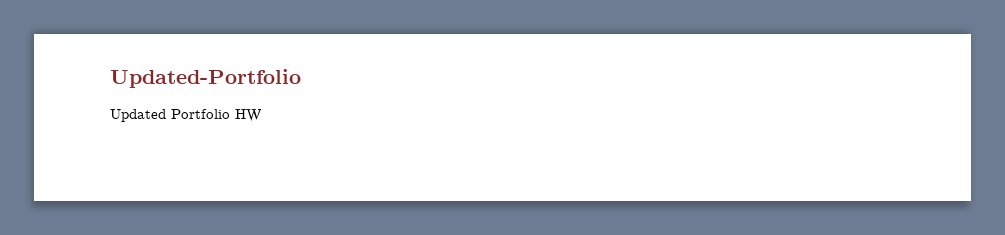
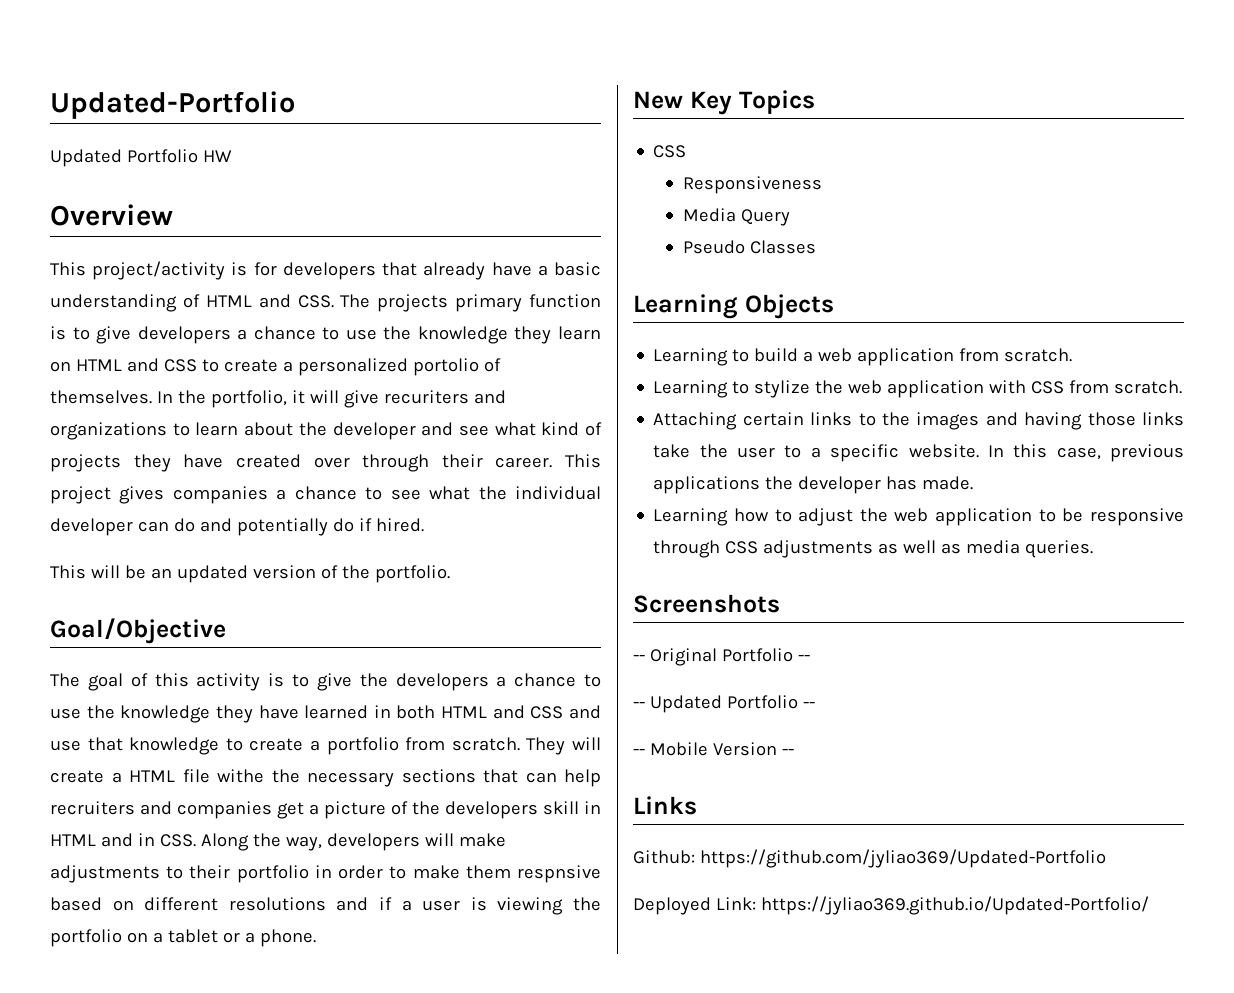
+ Overview
+ This project/activity is for developers that already have a basic understanding of HTML and CSS. The projects primary function is to give developers a chance to use the knowledge they learn on HTML and CSS to create a personalized portolio of themselves. In the portfolio, it will give recuriters and organizations to learn about the developer and see what kind of projects they have created over through their career. This project gives companies a chance to see what the individual developer can do and potentially do if hired.
+ This will be an updated version of the portfolio.
+ Goal/Objective
+ The goal of this activity is to give the developers a chance to use the knowledge they have learned in both HTML and CSS and use that knowledge to create a portfolio from scratch. They will create a HTML file withe the necessary sections that can help recruiters and companies get a picture of the developers skill in HTML and in CSS. Along the way, developers will make adjustments to their portfolio in order to make them respnsive based on different resolutions and if a user is viewing the portfolio on a tablet or a phone.
+ New Key Topics
+ CSS
+ Responsiveness
+ Media Query
+ Pseudo Classes
+ Learning Objects
+ Learning to build a web application from scratch.
+ Learning to stylize the web application with CSS from scratch.
+ Attaching certain links to the images and having those links take the user to a specific website. In this case, previous applications the developer has made.
+ Learning how to adjust the web application to be responsive through CSS adjustments as well as media queries.
+ Screenshots
+ -- Original Portfolio --
+ -- Updated Portfolio --
+ -- Mobile Version --
+ Links
+ Github: https://github.com/jyliao369/Updated-Portfolio
+ Deployed Link: https://jyliao369.github.io/Updated-Portfolio/

